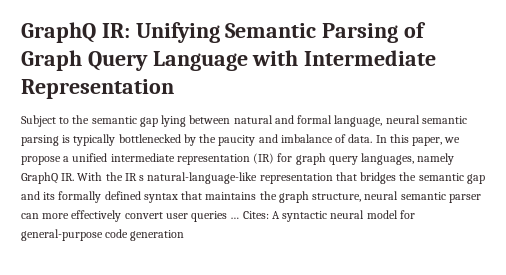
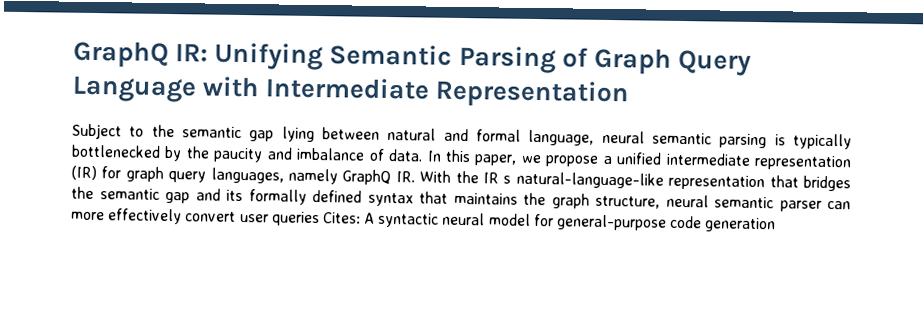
- In this paper, we propose a unified intermediate representation (IR) for graph query languages, namely GraphQ IR. With the IR s natural-language-like representation that bridges the semantic gap and its formally defined syntax that maintains the graph structure, neural semantic parser can more effectively convert user queries … Cites: A syntactic neural model for general-purpose code generation
+ In this paper, we propose a unified intermediate representation (IR) for graph query languages, namely GraphQ IR. With the IR s natural-language-like representation that bridges the semantic gap and its formally defined syntax that maintains the graph structure, neural semantic parser can more effectively convert user queries Cites: A syntactic neural model for general-purpose code generation

